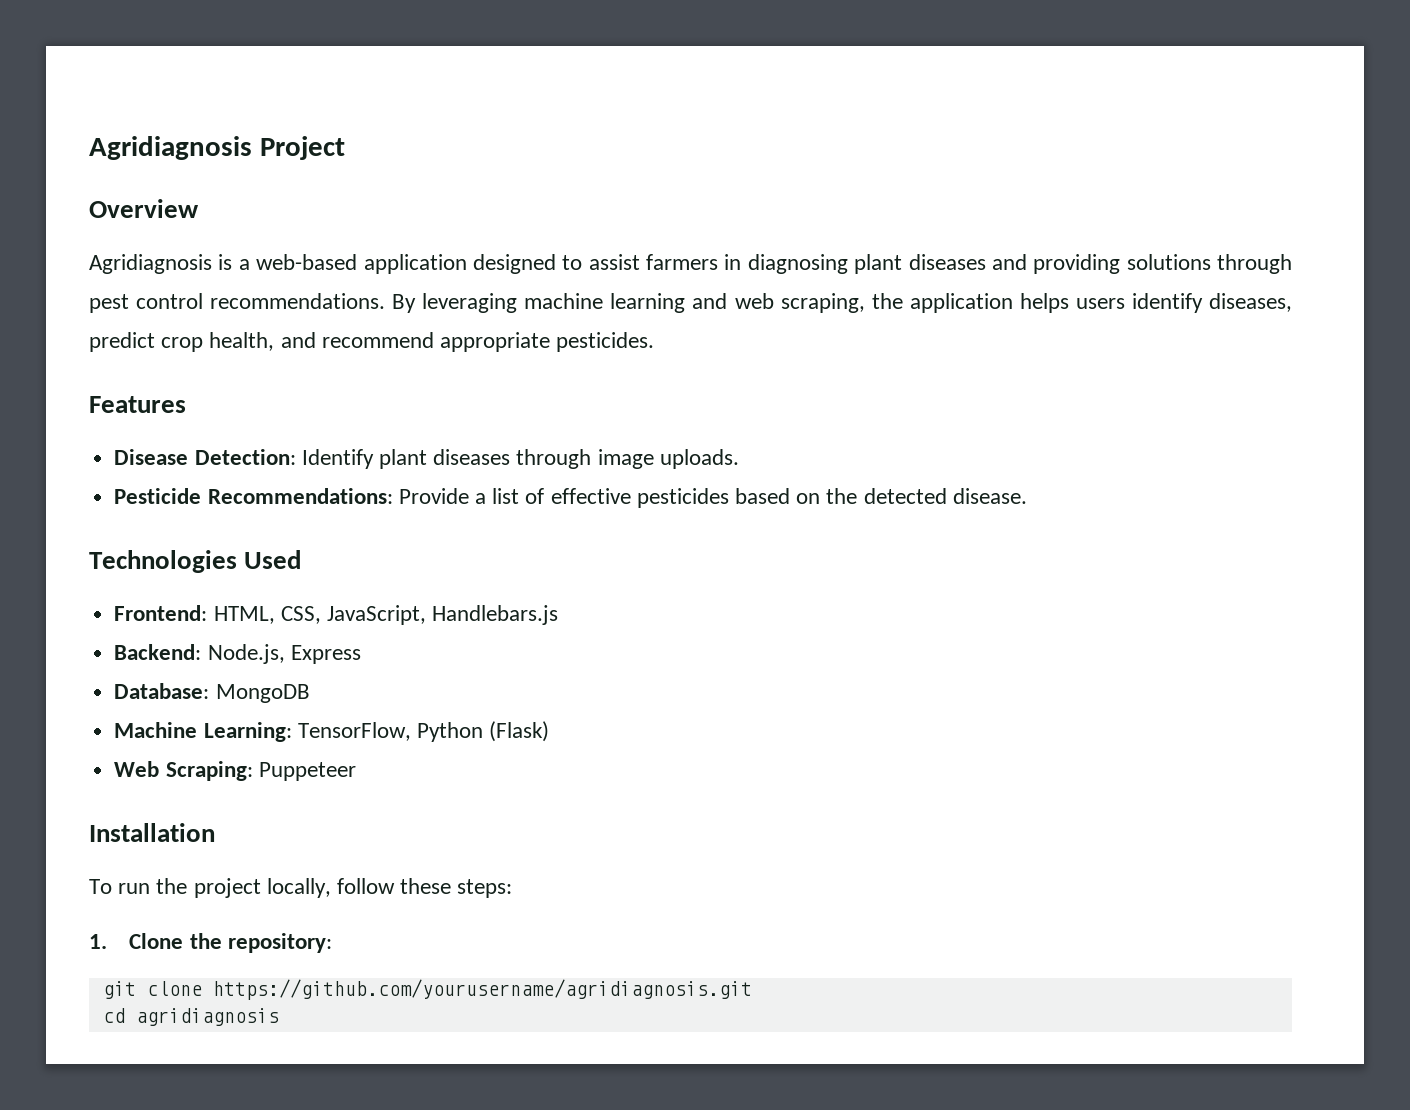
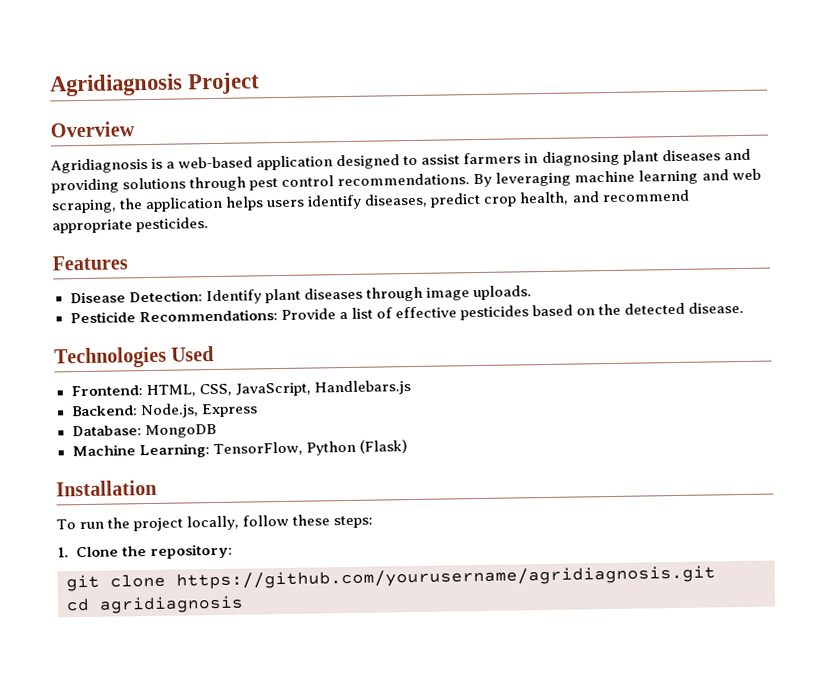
- Web Scraping: Puppeteer

